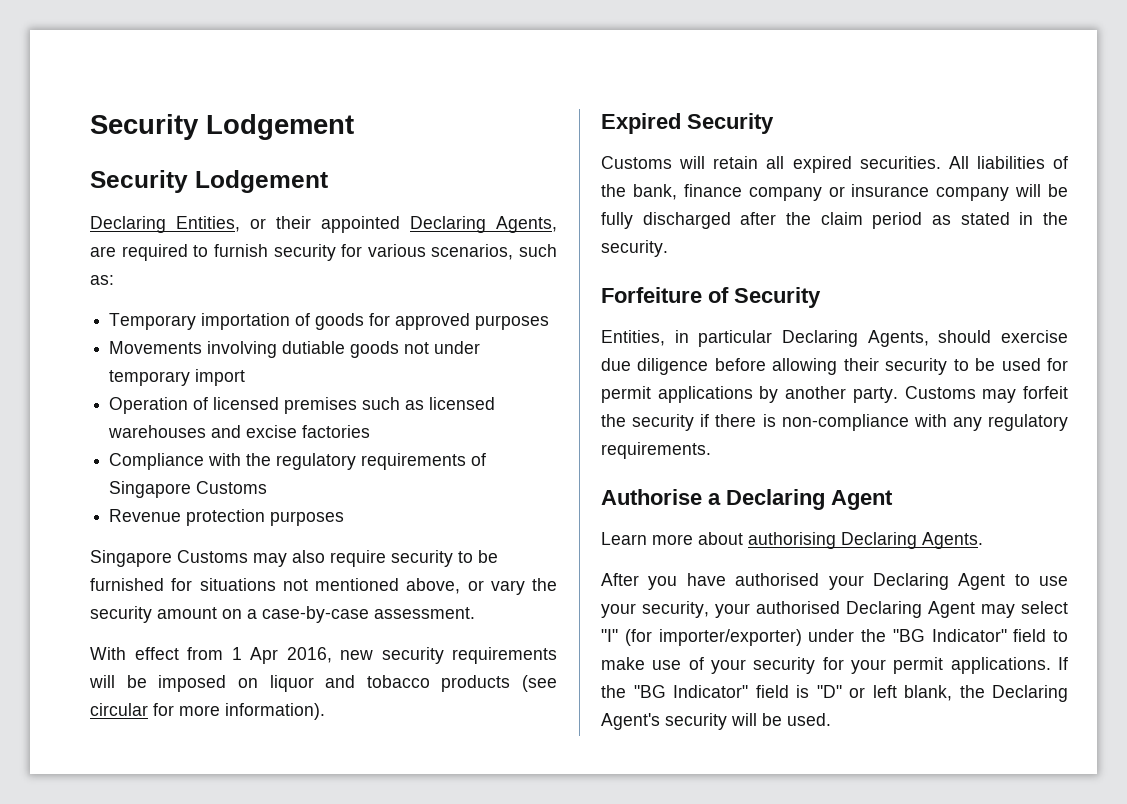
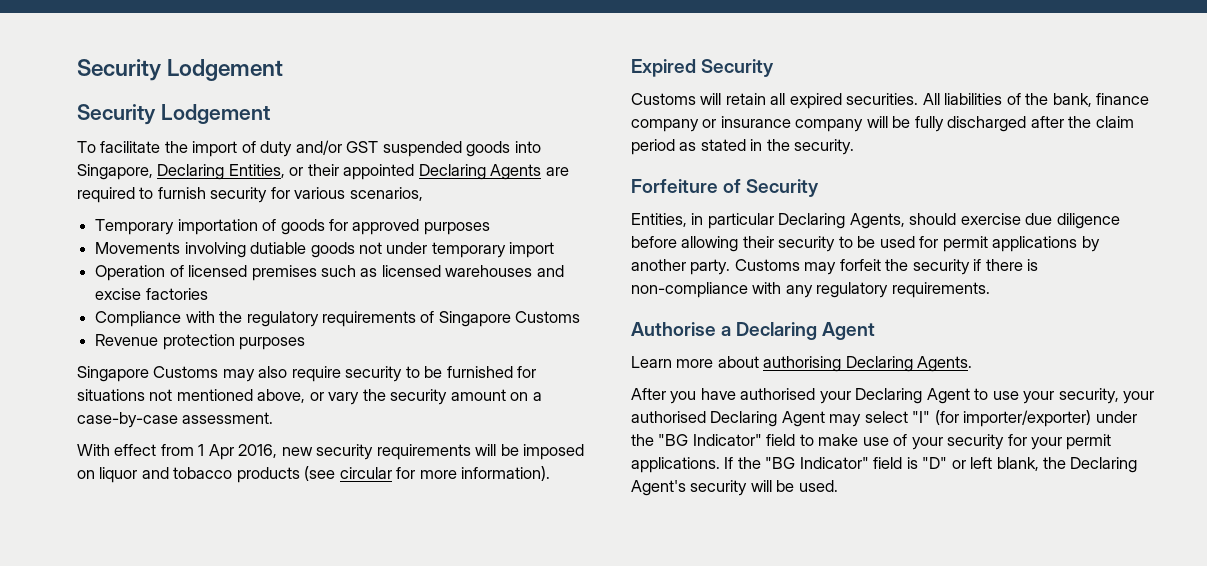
- Declaring Entities, or their appointed Declaring Agents, are required to furnish security for various scenarios, such as:
+ To facilitate the import of duty and/or GST suspended goods into Singapore, Declaring Entities, or their appointed Declaring Agents are required to furnish security for various scenarios,

